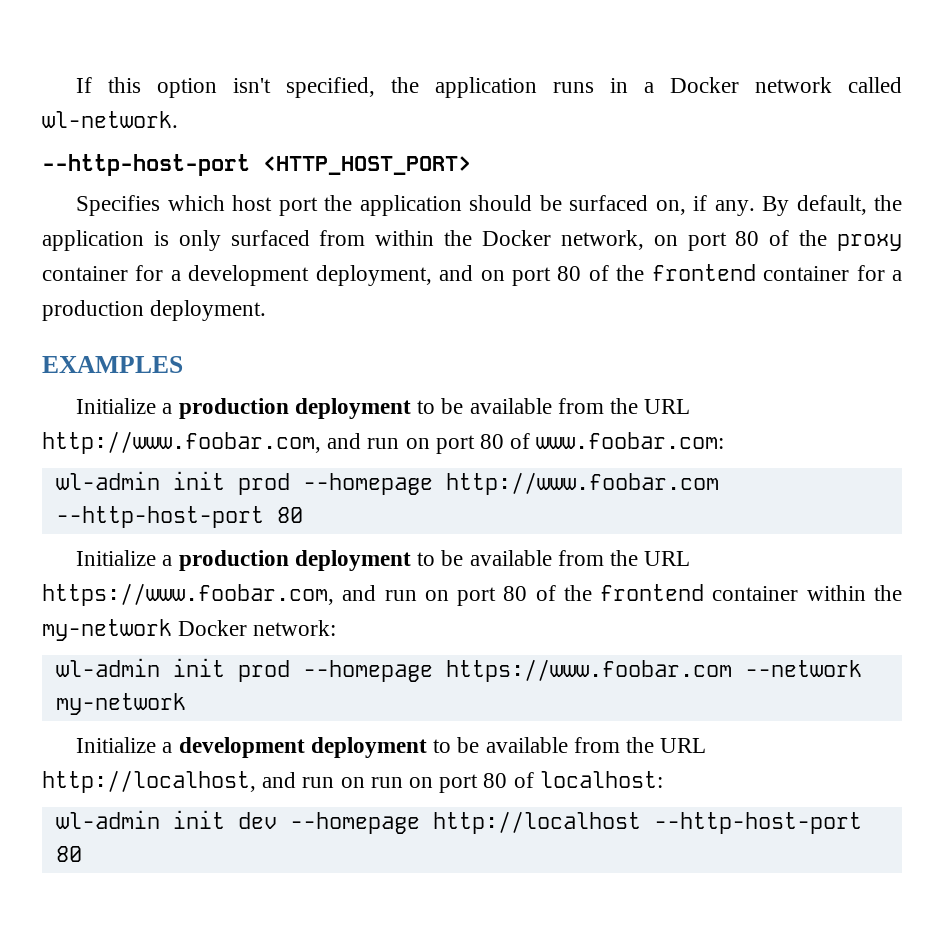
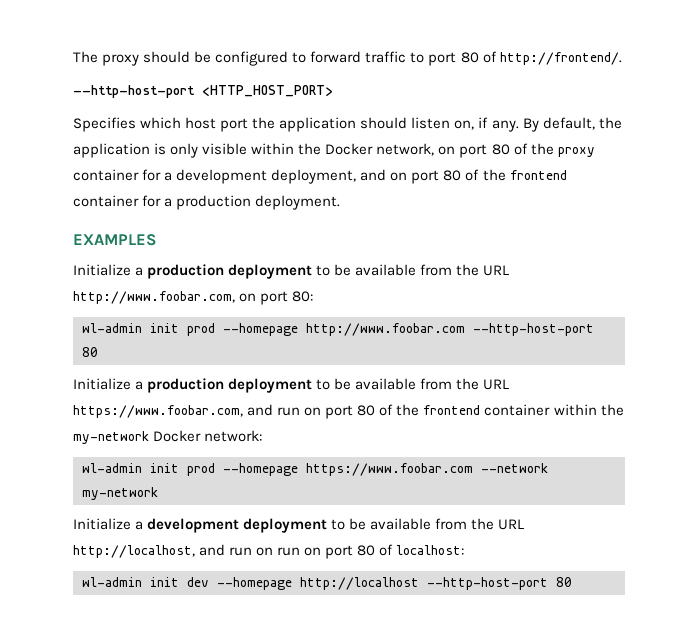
- If this option isn't specified, the application runs in a Docker network called wl-network.
+ The proxy should be configured to forward traffic to port 80 of http://frontend/.
- Specifies which host port the application should be surfaced on, if any.
+ Specifies which host port the application should listen on, if any.
- By default, the application is only surfaced from within the Docker network, on port 80 of the proxy container for a development deployment, and on port 80 of the frontend container for a production deployment.
+ By default, the application is only visible within the Docker network, on port 80 of the proxy container for a development deployment, and on port 80 of the frontend container for a production deployment.
- Initialize a production deployment to be available from the URL http://www.foobar.com, and run on port 80 of www.foobar.com:
+ Initialize a production deployment to be available from the URL http://www.foobar.com, on port 80:

